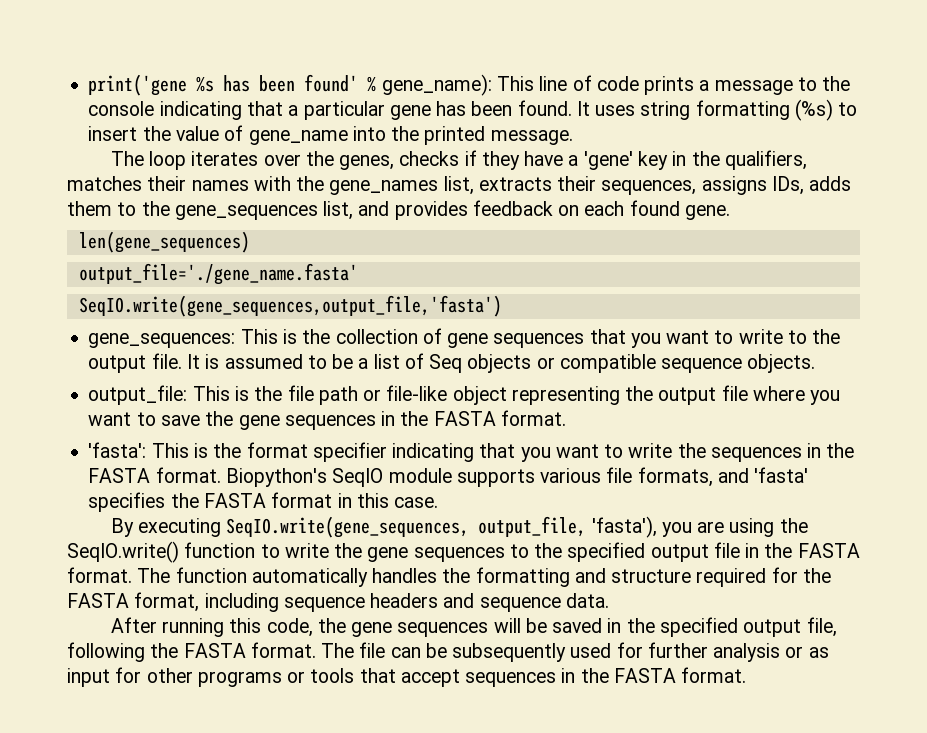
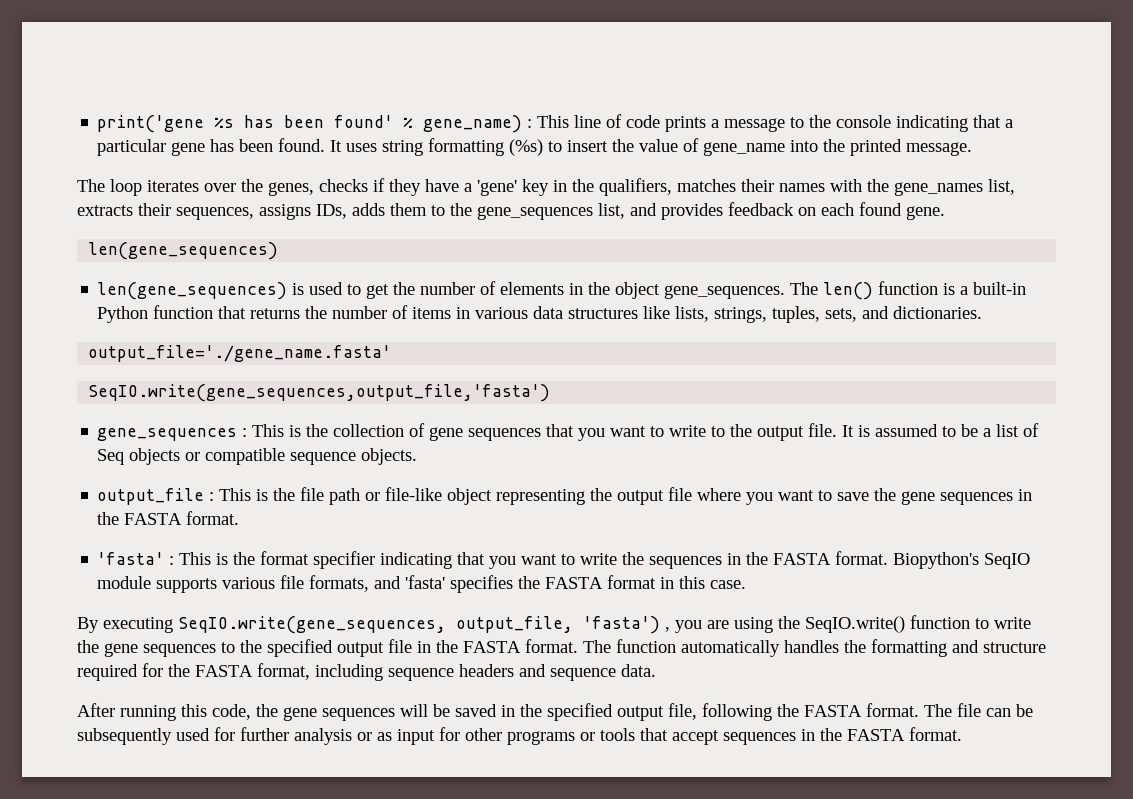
- print('gene %s has been found' % gene_name): This line of code prints a message to the console indicating that a particular gene has been found.
+ print('gene %s has been found' % gene_name) : This line of code prints a message to the console indicating that a particular gene has been found.
+ len(gene_sequences) is used to get the number of elements in the object gene_sequences. The len() function is a built-in Python function that returns the number of items in various data structures like lists, strings, tuples, sets, and dictionaries.
- gene_sequences: This is the collection of gene sequences that you want to write to the output file.
+ gene_sequences : This is the collection of gene sequences that you want to write to the output file.
- output_file: This is the file path or file-like object representing the output file where you want to save the gene sequences in the FASTA format.
+ output_file : This is the file path or file-like object representing the output file where you want to save the gene sequences in the FASTA format.
- 'fasta': This is the format specifier indicating that you want to write the sequences in the FASTA format.
+ 'fasta' : This is the format specifier indicating that you want to write the sequences in the FASTA format.
- By executing SeqIO.write(gene_sequences, output_file, 'fasta'), you are using the SeqIO.write() function to write the gene sequences to the specified output file in the FASTA format.
+ By executing SeqIO.write(gene_sequences, output_file, 'fasta') , you are using the SeqIO.write() function to write the gene sequences to the specified output file in the FASTA format.

